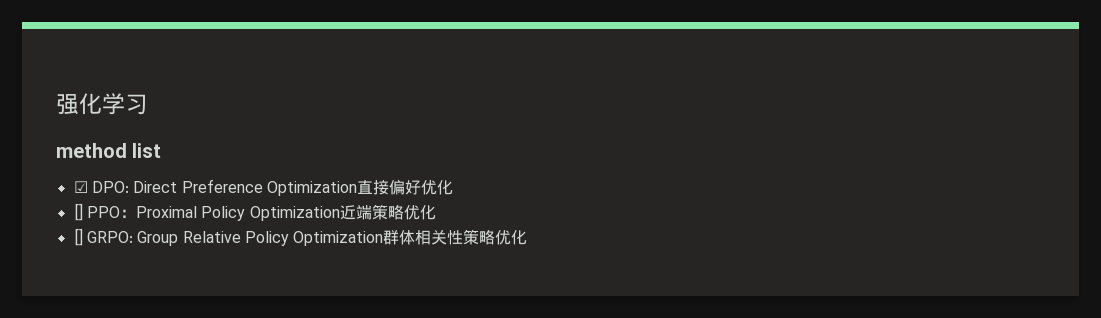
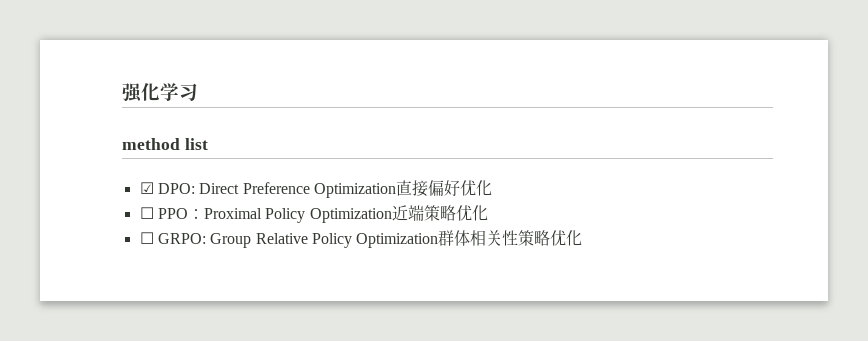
- [] PPO：Proximal Policy Optimization近端策略优化
+ ☐ PPO：Proximal Policy Optimization近端策略优化
- [] GRPO: Group Relative Policy Optimization群体相关性策略优化
+ ☐ GRPO: Group Relative Policy Optimization群体相关性策略优化

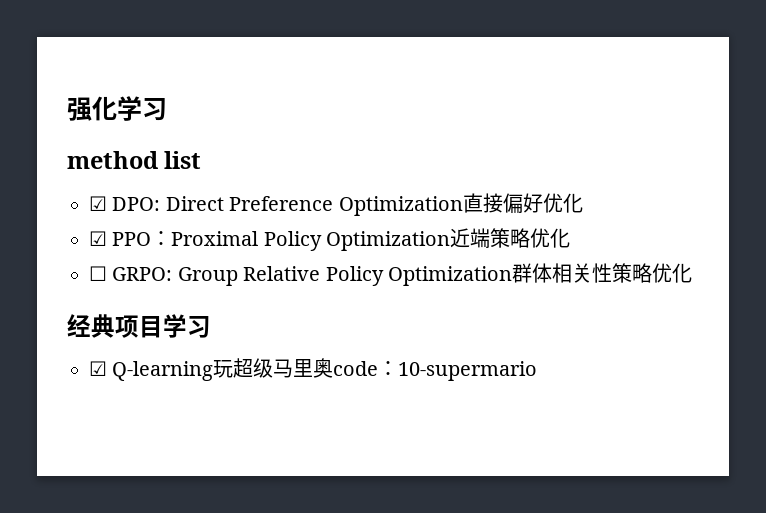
- ☐ PPO：Proximal Policy Optimization近端策略优化
+ ☑ PPO：Proximal Policy Optimization近端策略优化
+ 经典项目学习
+ ☑ Q-learning玩超级马里奥code：10-supermario

